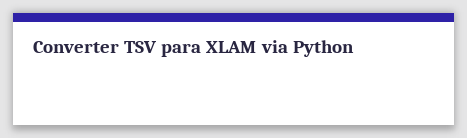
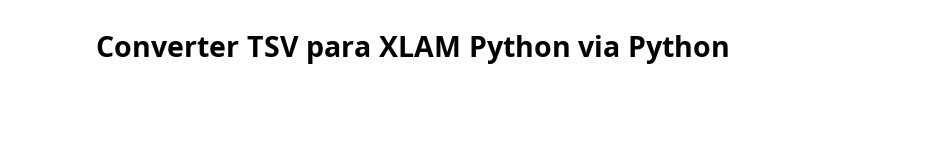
- Converter TSV para XLAM via Python
+ Converter TSV para XLAM Python via Python

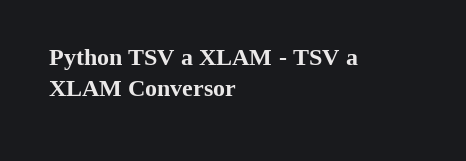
- Converter TSV para XLAM Python via Python
+ Python TSV a XLAM - TSV a XLAM Conversor

